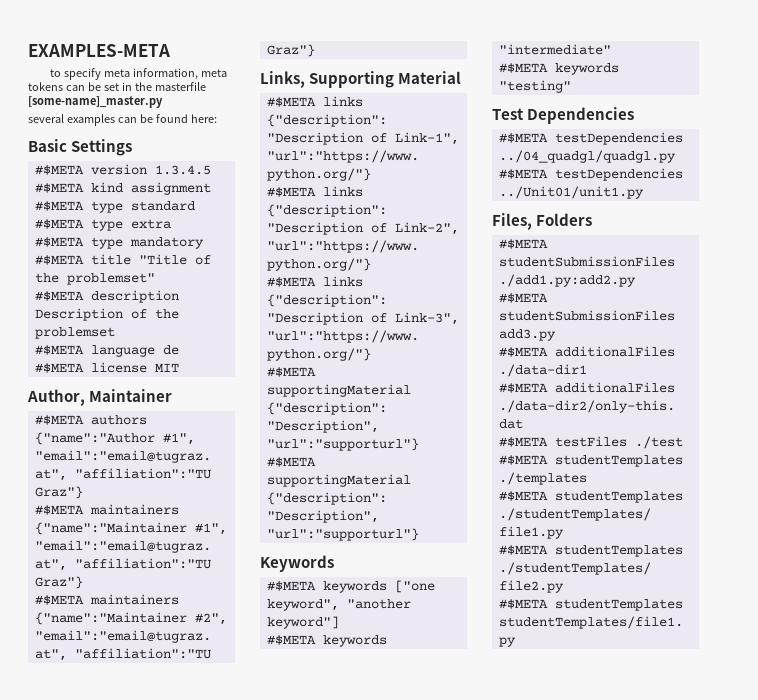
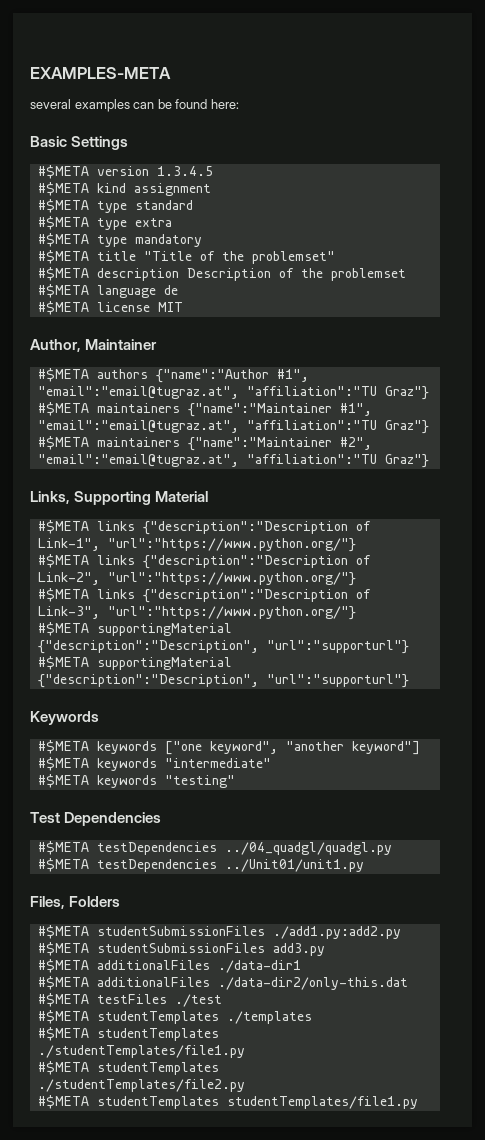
- to specify meta information, meta tokens can be set in the masterfile [some-name]_master.py

